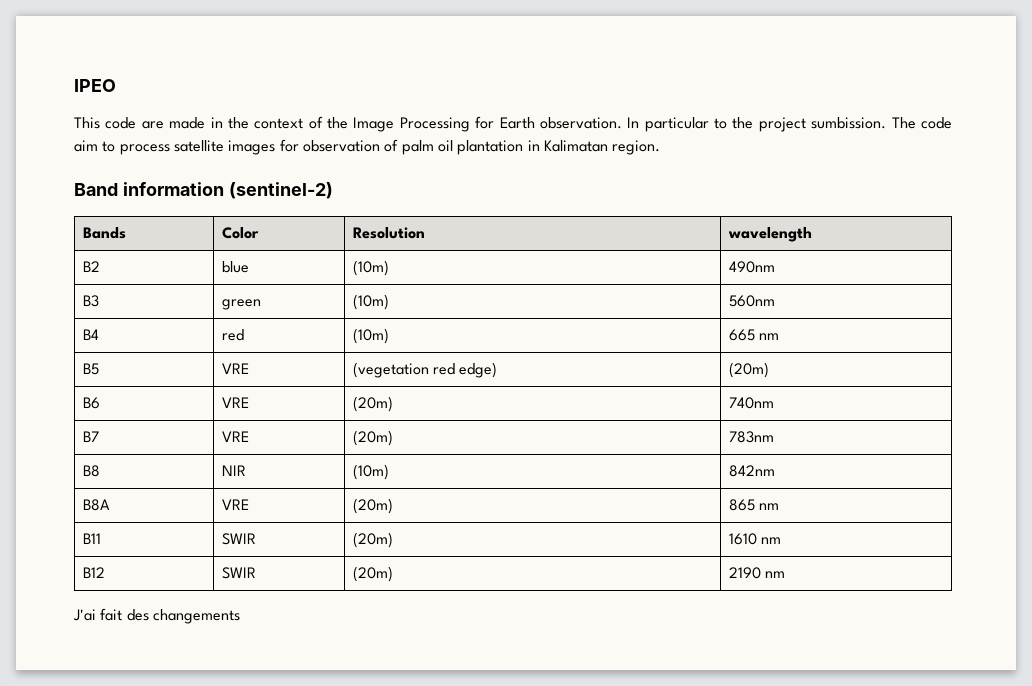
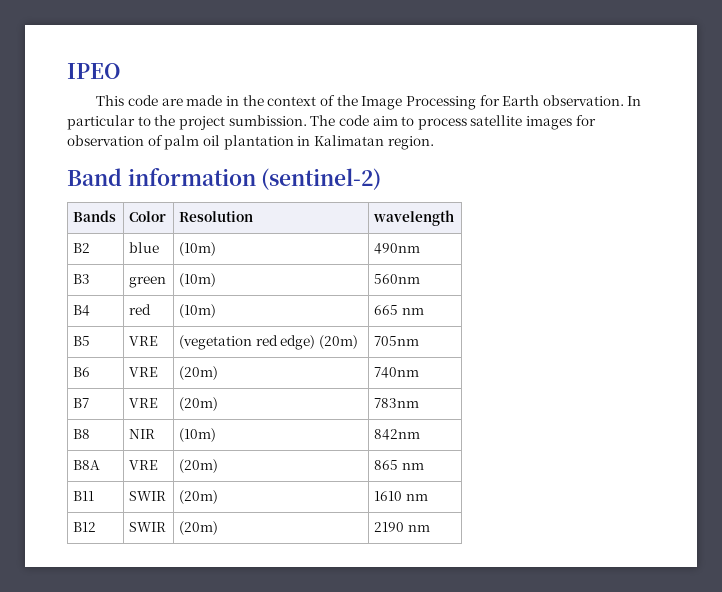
- B5 | VRE | (vegetation red edge) | (20m)
+ B5 | VRE | (vegetation red edge) (20m) | 705nm
- J'ai fait des changements

